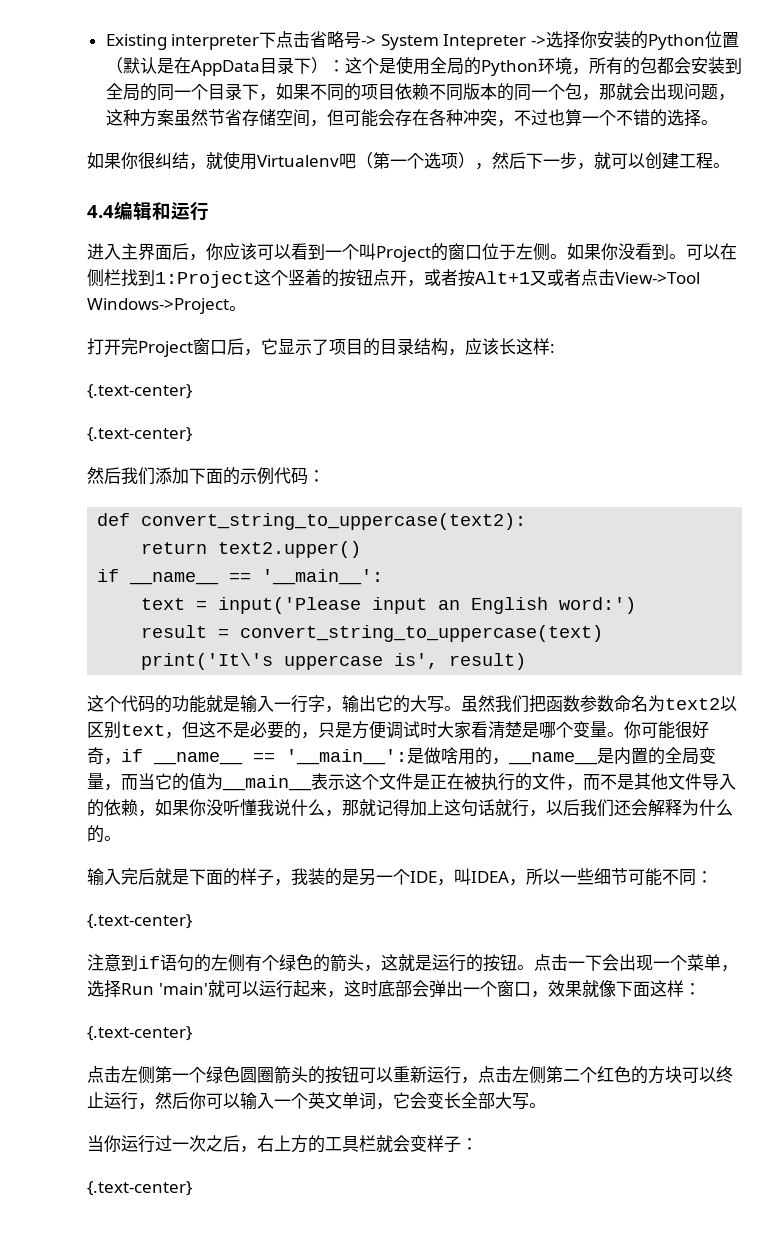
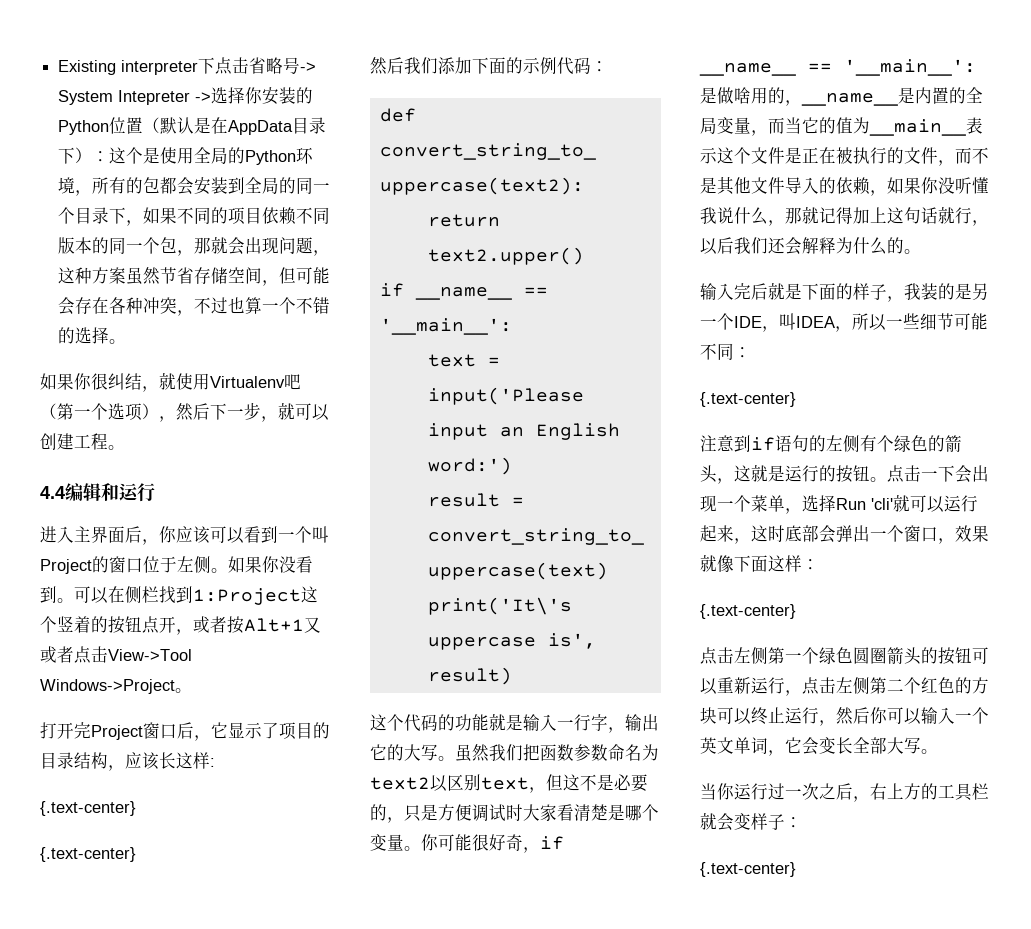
- 点击一下会出现一个菜单，选择Run 'main'就可以运行起来，这时底部会弹出一个窗口，效果就像下面这样：
+ 点击一下会出现一个菜单，选择Run 'cli'就可以运行起来，这时底部会弹出一个窗口，效果就像下面这样：

